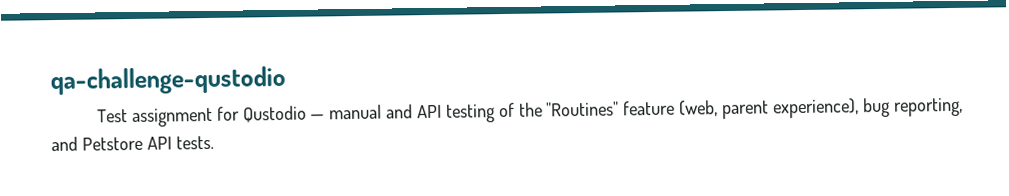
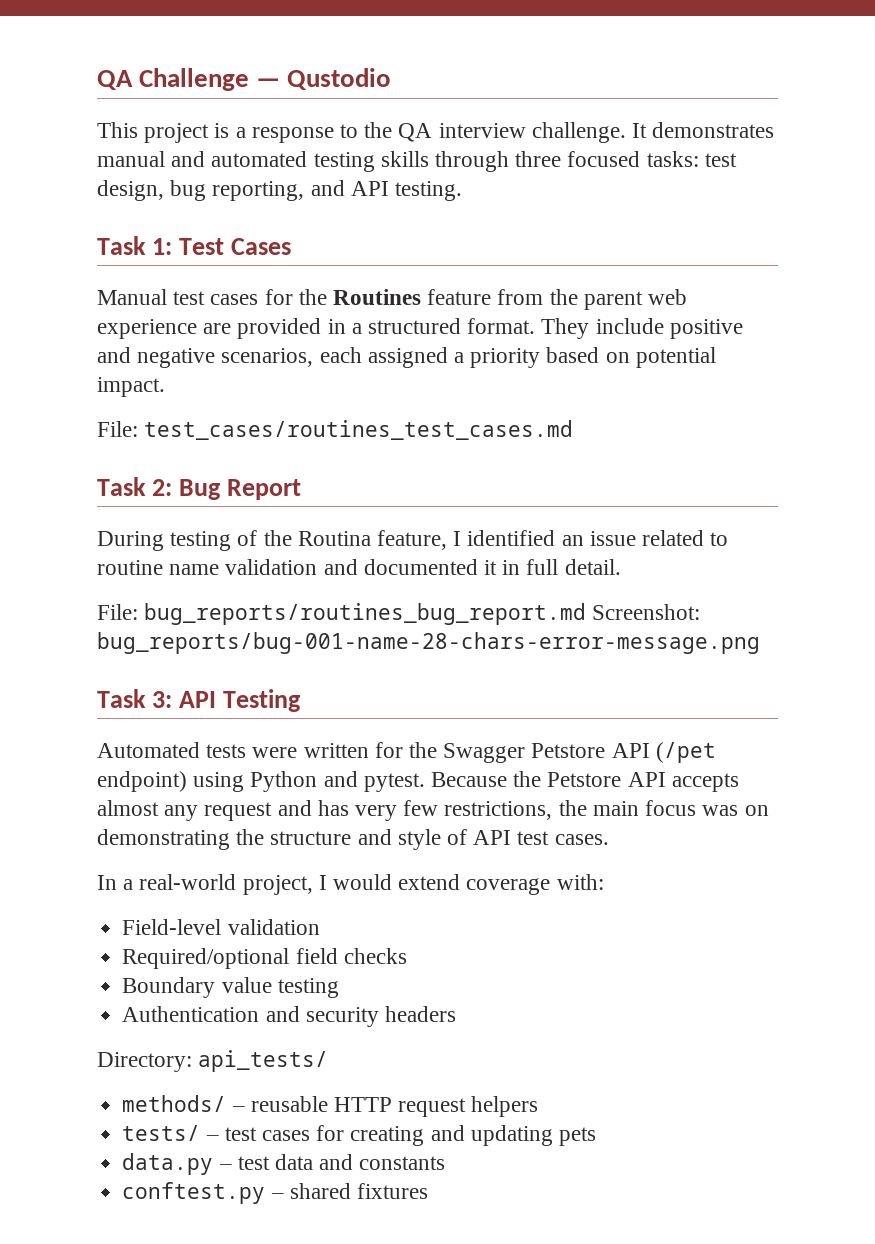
- qa-challenge-qustodio
- Test assignment for Qustodio — manual and API testing of the "Routines" feature (web, parent experience), bug reporting, and Petstore API tests.
+ QA Challenge — Qustodio
+ This project is a response to the QA interview challenge. It demonstrates manual and automated testing skills through three focused tasks: test design, bug reporting, and API testing.
+ Task 1: Test Cases
+ Manual test cases for the Routines feature from the parent web experience are provided in a structured format. They include positive and negative scenarios, each assigned a priority based on potential impact.
+ File: test_cases/routines_test_cases.md
+ Task 2: Bug Report
+ During testing of the Routina feature, I identified an issue related to routine name validation and documented it in full detail.
+ File: bug_reports/routines_bug_report.md Screenshot: bug_reports/bug-001-name-28-chars-error-message.png
+ Task 3: API Testing
+ Automated tests were written for the Swagger Petstore API (/pet endpoint) using Python and pytest. Because the Petstore API accepts almost any request and has very few restrictions, the main focus was on demonstrating the structure and style of API test cases.
+ In a real-world project, I would extend coverage with:
+ Field-level validation
+ Required/optional field checks
+ Boundary value testing
+ Authentication and security headers
+ Directory: api_tests/
+ methods/ – reusable HTTP request helpers
+ tests/ – test cases for creating and updating pets
+ data.py – test data and constants
+ conftest.py – shared fixtures

